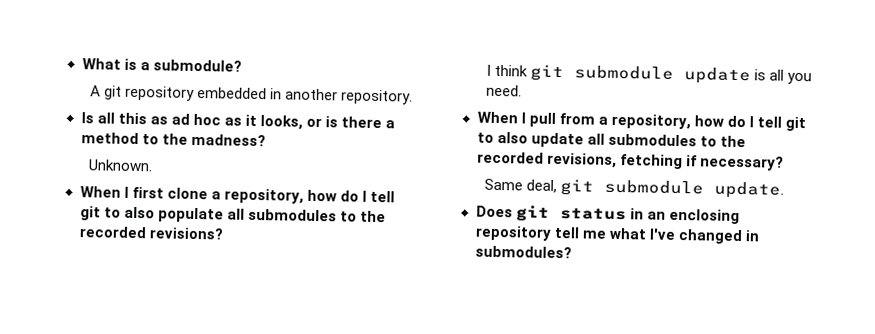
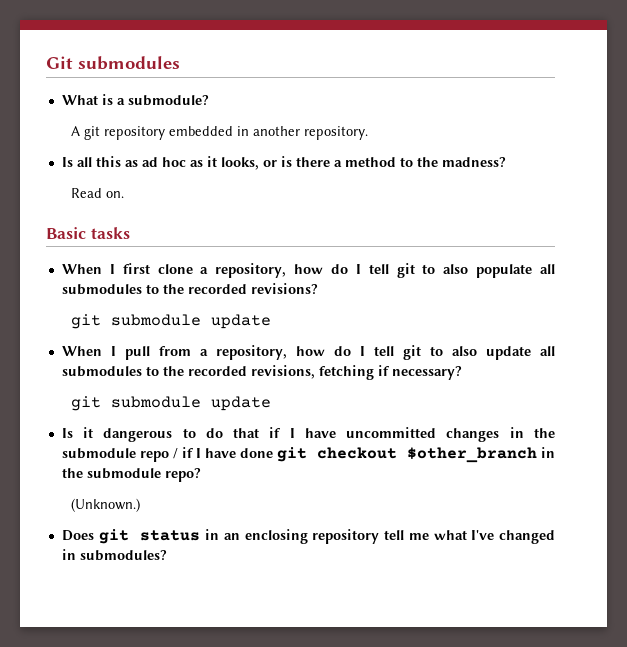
+ Git submodules
- Unknown.
+ Read on.
+ Basic tasks
  When I first clone a repository, how do I tell git to also populate all submodules to the recorded revisions?
- I think git submodule update is all you need.
+ git submodule update
  When I pull from a repository, how do I tell git to also update all submodules to the recorded revisions, fetching if necessary?
- Same deal, git submodule update.
+ git submodule update
+ Is it dangerous to do that if I have uncommitted changes in the submodule repo / if I have done git checkout $other_branch in the submodule repo?
+ (Unknown.)

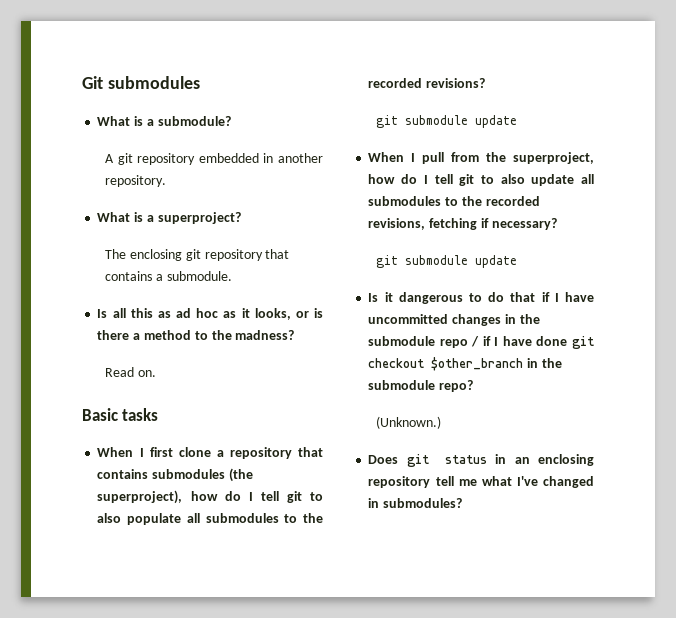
+ What is a superproject?
+ The enclosing git repository that contains a submodule.
- When I first clone a repository, how do I tell git to also populate all submodules to the recorded revisions?
+ When I first clone a repository that contains submodules (the superproject), how do I tell git to also populate all submodules to the recorded revisions?
- When I pull from a repository, how do I tell git to also update all submodules to the recorded revisions, fetching if necessary?
+ When I pull from the superproject, how do I tell git to also update all submodules to the recorded revisions, fetching if necessary?

